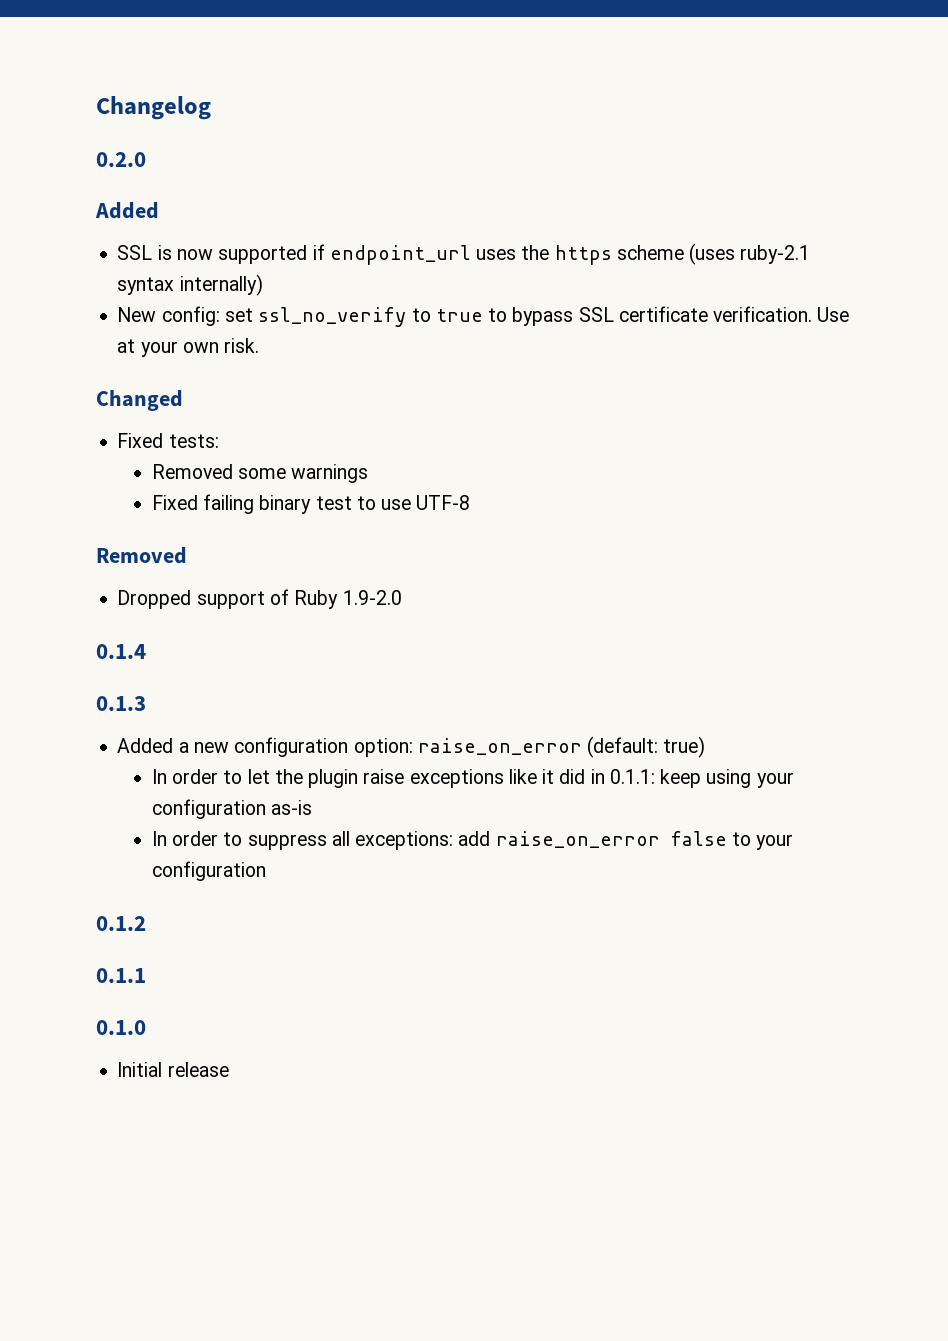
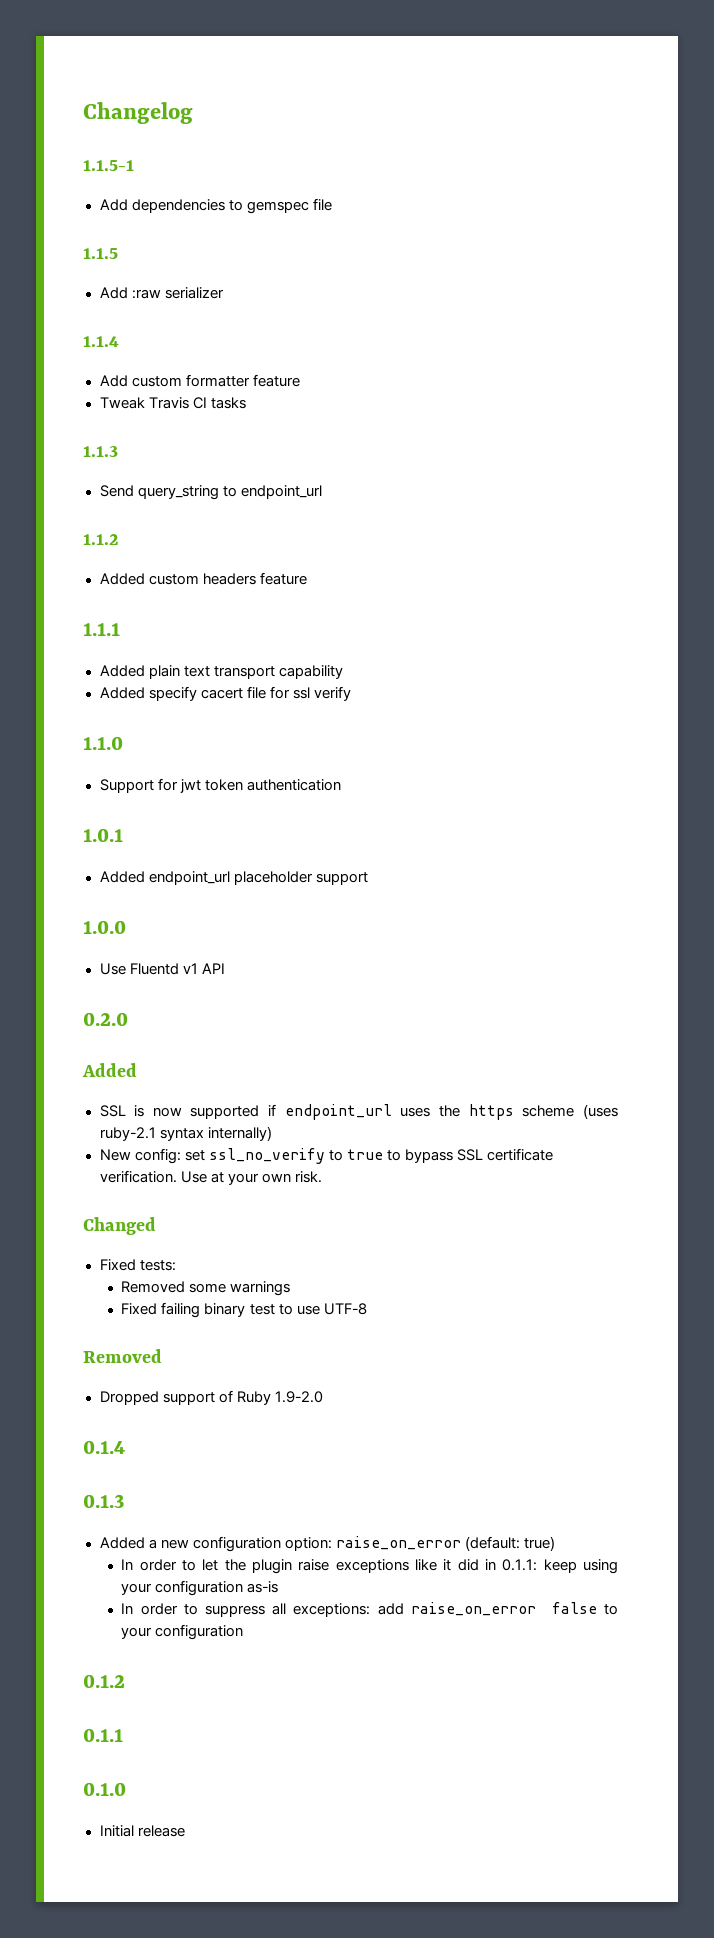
+ 1.1.5-1
+ Add dependencies to gemspec file
+ 1.1.5
+ Add :raw serializer
+ 1.1.4
+ Add custom formatter feature
+ Tweak Travis CI tasks
+ 1.1.3
+ Send query_string to endpoint_url
+ 1.1.2
+ Added custom headers feature
+ 1.1.1
+ Added plain text transport capability
+ Added specify cacert file for ssl verify
+ 1.1.0
+ Support for jwt token authentication
+ 1.0.1
+ Added endpoint_url placeholder support
+ 1.0.0
+ Use Fluentd v1 API

